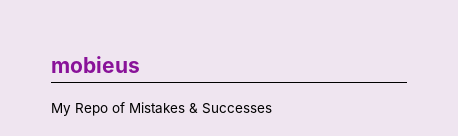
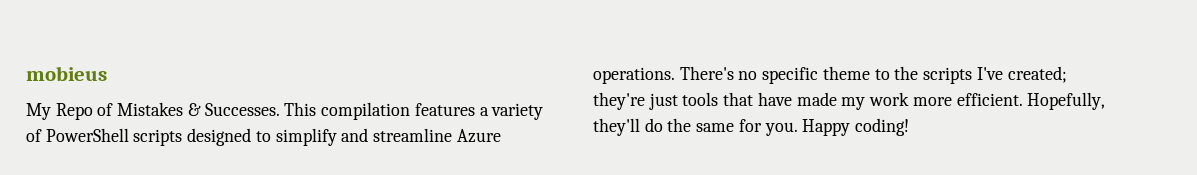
- My Repo of Mistakes & Successes
+ My Repo of Mistakes & Successes. This compilation features a variety of PowerShell scripts designed to simplify and streamline Azure operations. There's no specific theme to the scripts I've created; they're just tools that have made my work more efficient. Hopefully, they'll do the same for you. Happy coding!

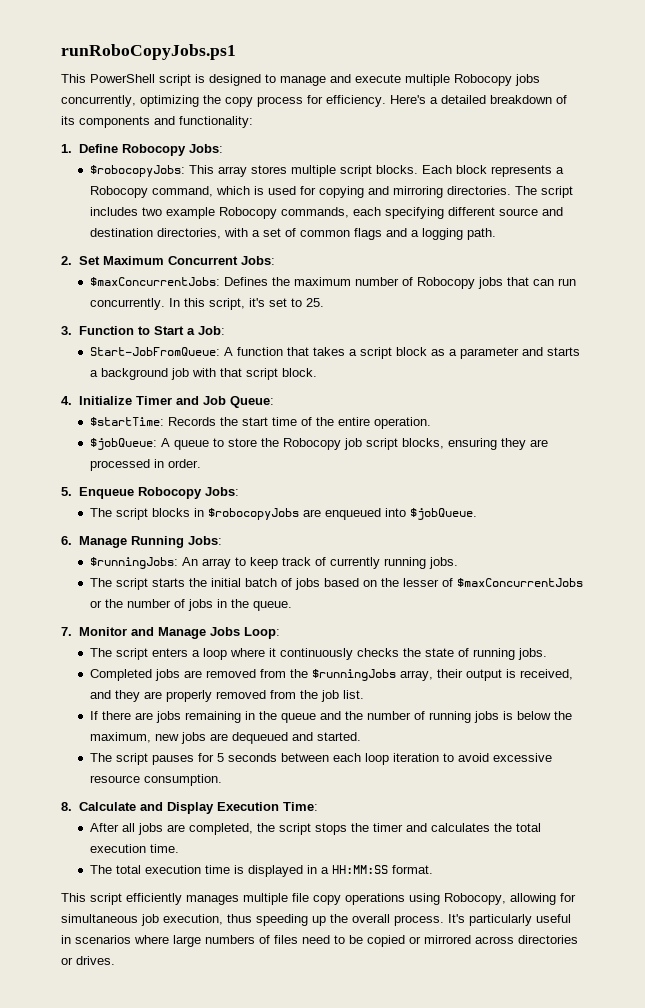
- mobieus
- My Repo of Mistakes & Successes. This compilation features a variety of PowerShell scripts designed to simplify and streamline Azure operations. There's no specific theme to the scripts I've created; they're just tools that have made my work more efficient. Hopefully, they'll do the same for you. Happy coding!
+ runRoboCopyJobs.ps1
+ This PowerShell script is designed to manage and execute multiple Robocopy jobs concurrently, optimizing the copy process for efficiency. Here's a detailed breakdown of its components and functionality:
+ 1. Define Robocopy Jobs:
+ $robocopyJobs: This array stores multiple script blocks. Each block represents a Robocopy command, which is used for copying and mirroring directories. The script includes two example Robocopy commands, each specifying different source and destination directories, with a set of common flags and a logging path.
+ 2. Set Maximum Concurrent Jobs:
+ $maxConcurrentJobs: Defines the maximum number of Robocopy jobs that can run concurrently. In this script, it's set to 25.
+ 3. Function to Start a Job:
+ Start-JobFromQueue: A function that takes a script block as a parameter and starts a background job with that script block.
+ 4. Initialize Timer and Job Queue:
+ $startTime: Records the start time of the entire operation.
+ $jobQueue: A queue to store the Robocopy job script blocks, ensuring they are processed in order.
+ 5. Enqueue Robocopy Jobs:
+ The script blocks in $robocopyJobs are enqueued into $jobQueue.
+ 6. Manage Running Jobs:
+ $runningJobs: An array to keep track of currently running jobs.
+ The script starts the initial batch of jobs based on the lesser of $maxConcurrentJobs or the number of jobs in the queue.
+ 7. Monitor and Manage Jobs Loop:
+ The script enters a loop where it continuously checks the state of running jobs.
+ Completed jobs are removed from the $runningJobs array, their output is received, and they are properly removed from the job list.
+ If there are jobs remaining in the queue and the number of running jobs is below the maximum, new jobs are dequeued and started.
+ The script pauses for 5 seconds between each loop iteration to avoid excessive resource consumption.
+ 8. Calculate and Display Execution Time:
+ After all jobs are completed, the script stops the timer and calculates the total execution time.
+ The total execution time is displayed in a HH:MM:SS format.
+ This script efficiently manages multiple file copy operations using Robocopy, allowing for simultaneous job execution, thus speeding up the overall process. It's particularly useful in scenarios where large numbers of files need to be copied or mirrored across directories or drives.

